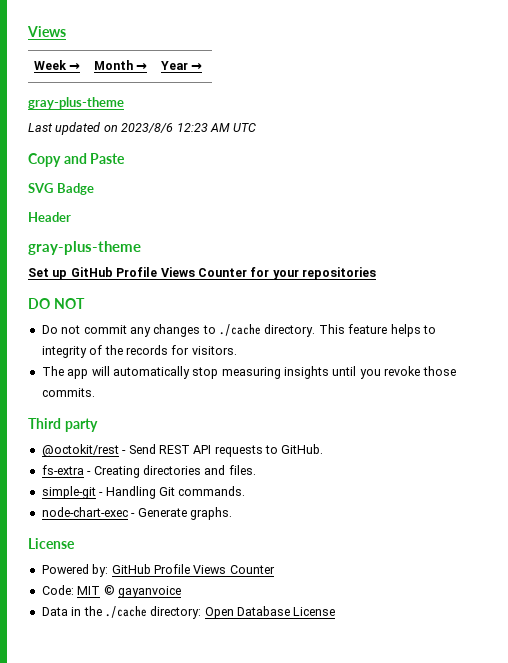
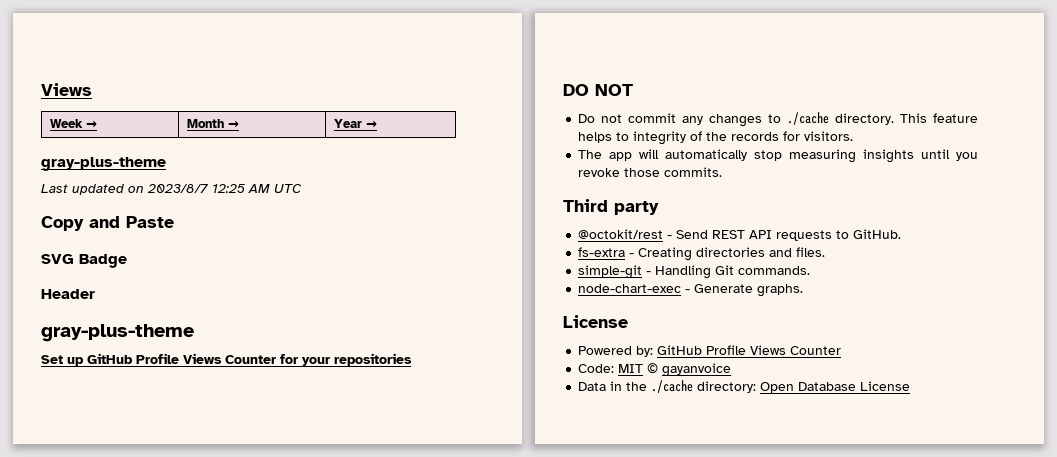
- Last updated on 2023/8/6 12:23 AM UTC
+ Last updated on 2023/8/7 12:25 AM UTC

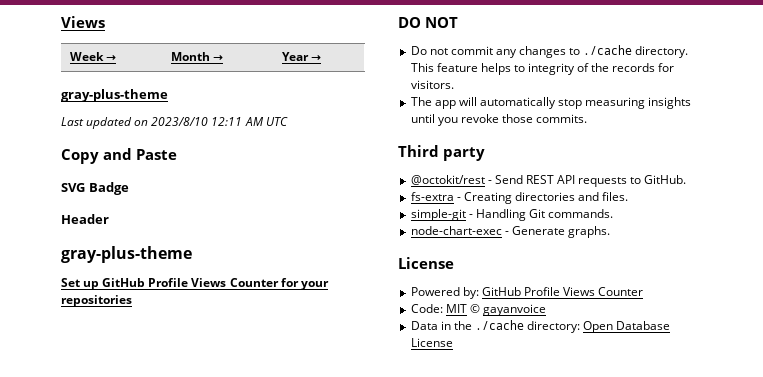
- Last updated on 2023/8/7 12:25 AM UTC
+ Last updated on 2023/8/10 12:11 AM UTC

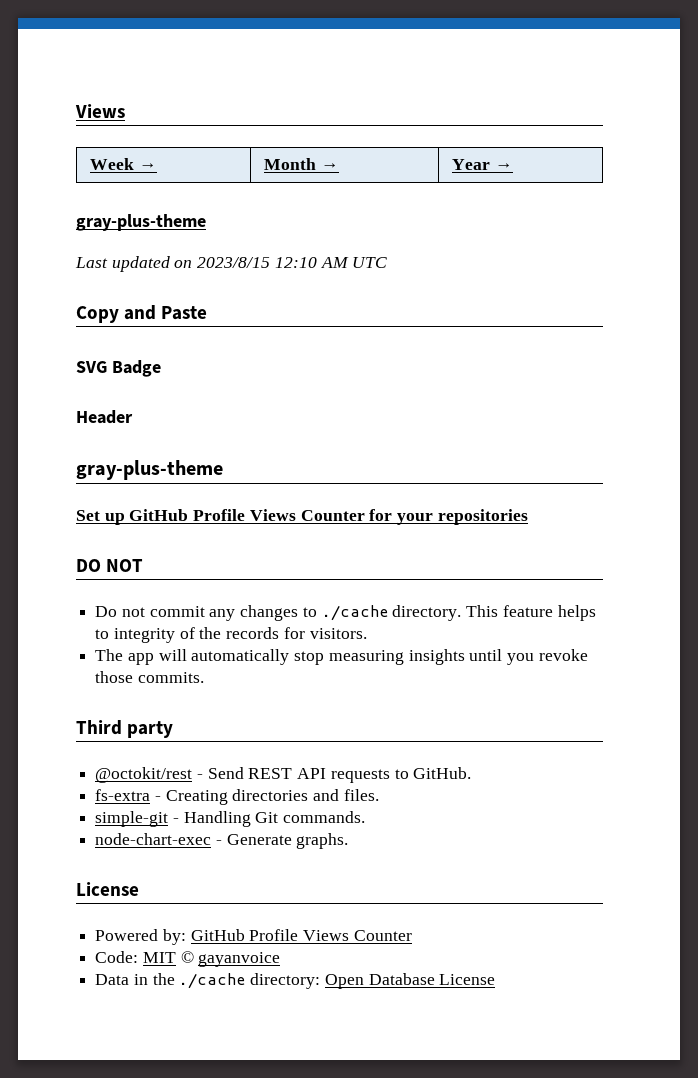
- Last updated on 2023/8/10 12:11 AM UTC
+ Last updated on 2023/8/15 12:10 AM UTC

